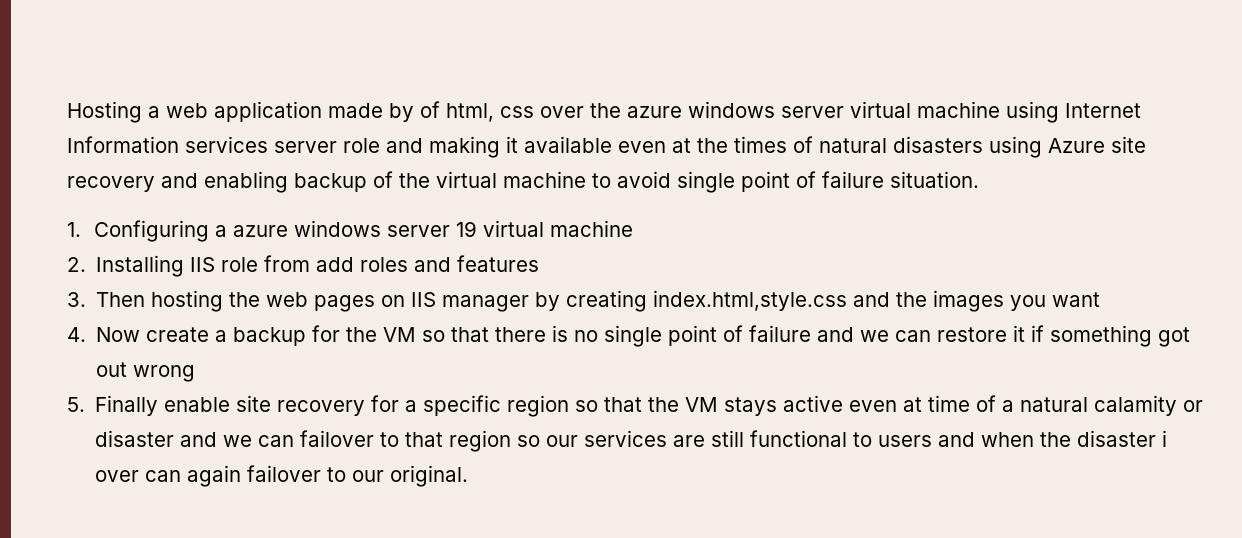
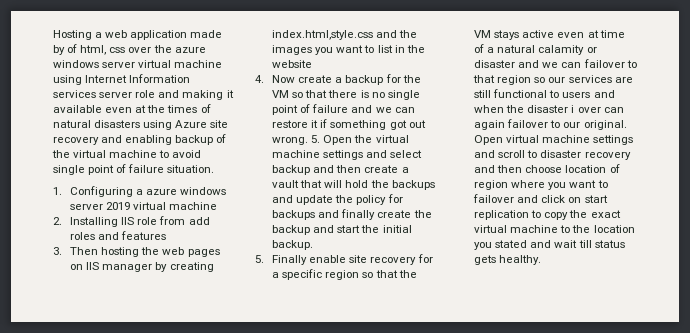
- 1. Configuring a azure windows server 19 virtual machine
+ 1. Configuring a azure windows server 2019 virtual machine
- 3. Then hosting the web pages on IIS manager by creating index.html,style.css and the images you want
+ 3. Then hosting the web pages on IIS manager by creating index.html,style.css and the images you want to list in the website
- 4. Now create a backup for the VM so that there is no single point of failure and we can restore it if something got out wrong
+ 4. Now create a backup for the VM so that there is no single point of failure and we can restore it if something got out wrong. 5. Open the virtual machine settings and select backup and then create a vault that will hold the backups and update the policy for backups and finally create the backup and start the initial backup.
+ Open virtual machine settings and scroll to disaster recovery and then choose location of region where you want to failover and click on start replication to copy the exact virtual machine to the location you stated and wait till status gets healthy.

